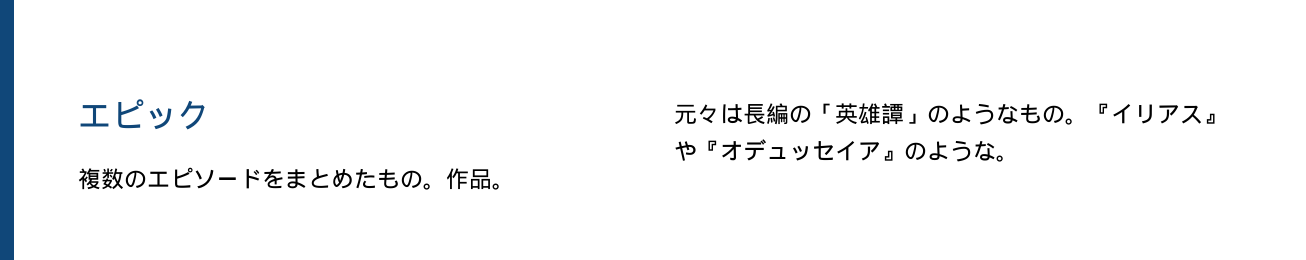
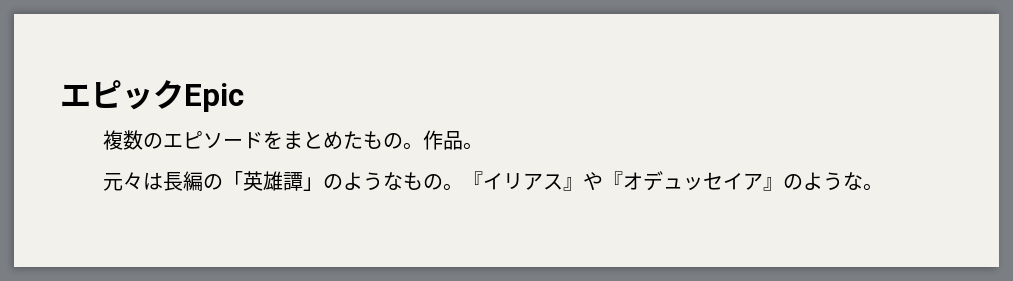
- エピック
+ エピックEpic

